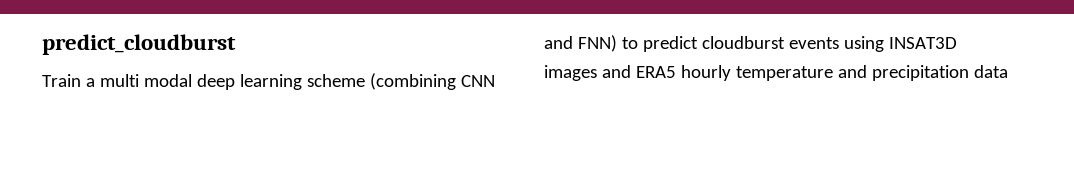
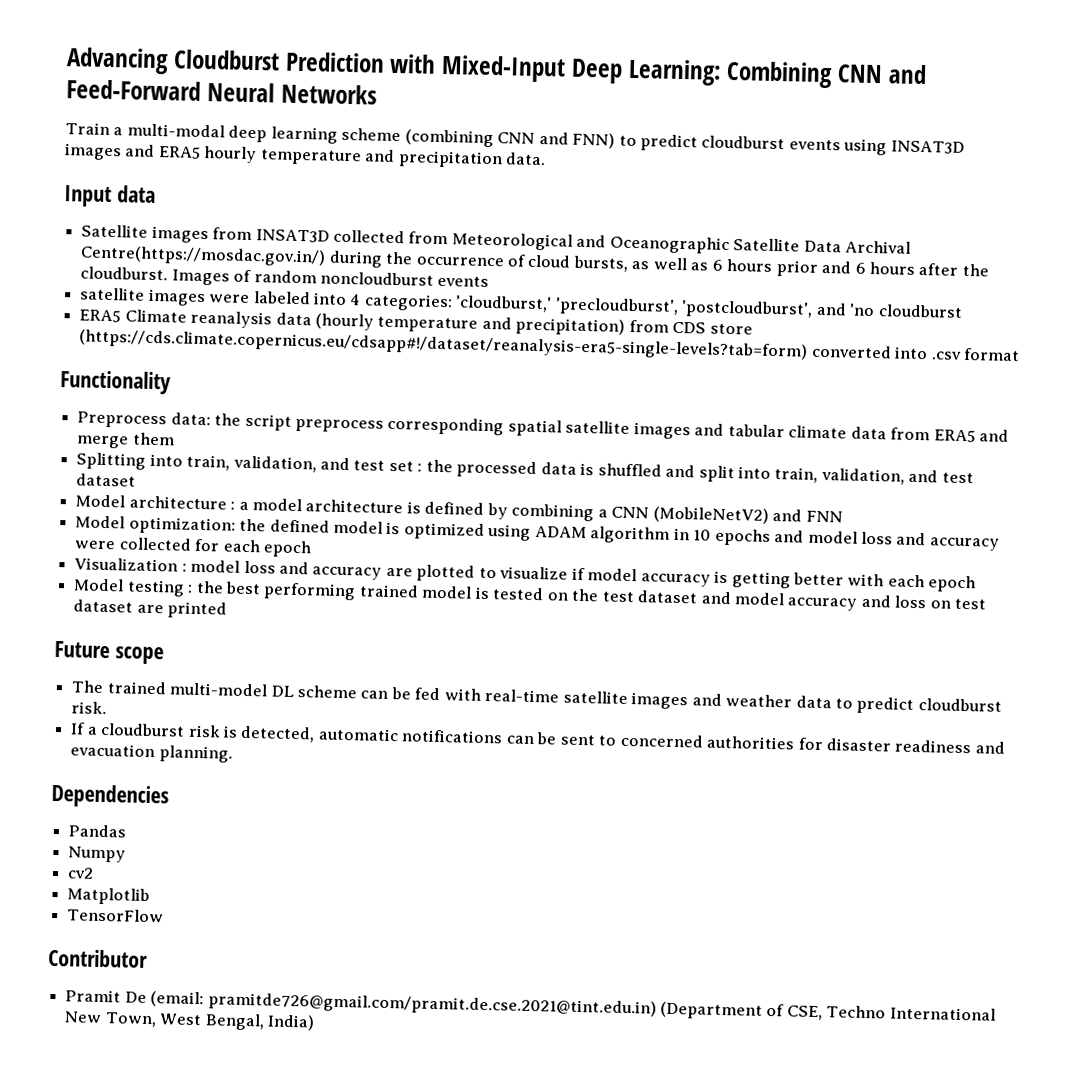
- predict_cloudburst
+ Advancing Cloudburst Prediction with Mixed-Input Deep Learning: Combining CNN and Feed-Forward Neural Networks
- Train a multi modal deep learning scheme (combining CNN and FNN) to predict cloudburst events using INSAT3D images and ERA5 hourly temperature and precipitation data
+ Train a multi-modal deep learning scheme (combining CNN and FNN) to predict cloudburst events using INSAT3D images and ERA5 hourly temperature and precipitation data.
+ Input data
+ Satellite images from INSAT3D collected from Meteorological and Oceanographic Satellite Data Archival Centre(https://mosdac.gov.in/) during the occurrence of cloud bursts, as well as 6 hours prior and 6 hours after the cloudburst. Images of random noncloudburst events
+ satellite images were labeled into 4 categories: 'cloudburst,' 'precloudburst', 'postcloudburst', and 'no cloudburst
+ ERA5 Climate reanalysis data (hourly temperature and precipitation) from CDS store (https://cds.climate.copernicus.eu/cdsapp#!/dataset/reanalysis-era5-single-levels?tab=form) converted into .csv format
+ Functionality
+ Preprocess data: the script preprocess corresponding spatial satellite images and tabular climate data from ERA5 and merge them
+ Splitting into train, validation, and test set : the processed data is shuffled and split into train, validation, and test dataset
+ Model architecture : a model architecture is defined by combining a CNN (MobileNetV2) and FNN
+ Model optimization: the defined model is optimized using ADAM algorithm in 10 epochs and model loss and accuracy were collected for each epoch
+ Visualization : model loss and accuracy are plotted to visualize if model accuracy is getting better with each epoch
+ Model testing : the best performing trained model is tested on the test dataset and model accuracy and loss on test dataset are printed
+ Future scope
+ The trained multi-model DL scheme can be fed with real-time satellite images and weather data to predict cloudburst risk.
+ If a cloudburst risk is detected, automatic notifications can be sent to concerned authorities for disaster readiness and evacuation planning.
+ Dependencies
+ Pandas
+ Numpy
+ cv2
+ Matplotlib
+ TensorFlow
+ Contributor
+ Pramit De (email: pramitde726@gmail.com/pramit.de.cse.2021@tint.edu.in) (Department of CSE, Techno International New Town, West Bengal, India)

